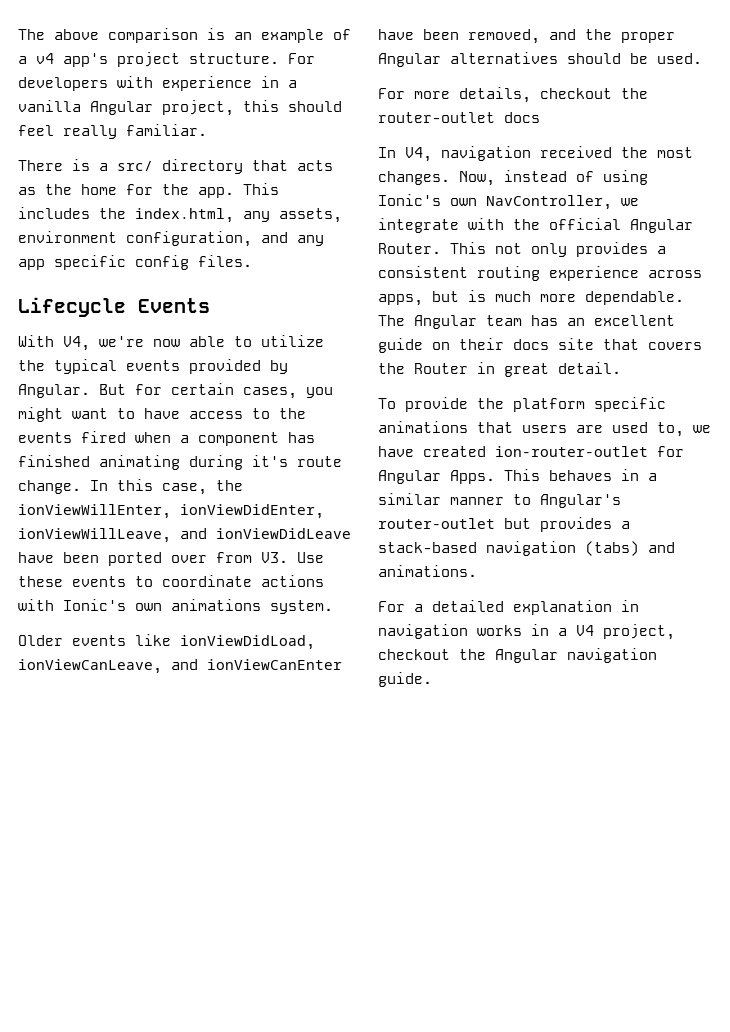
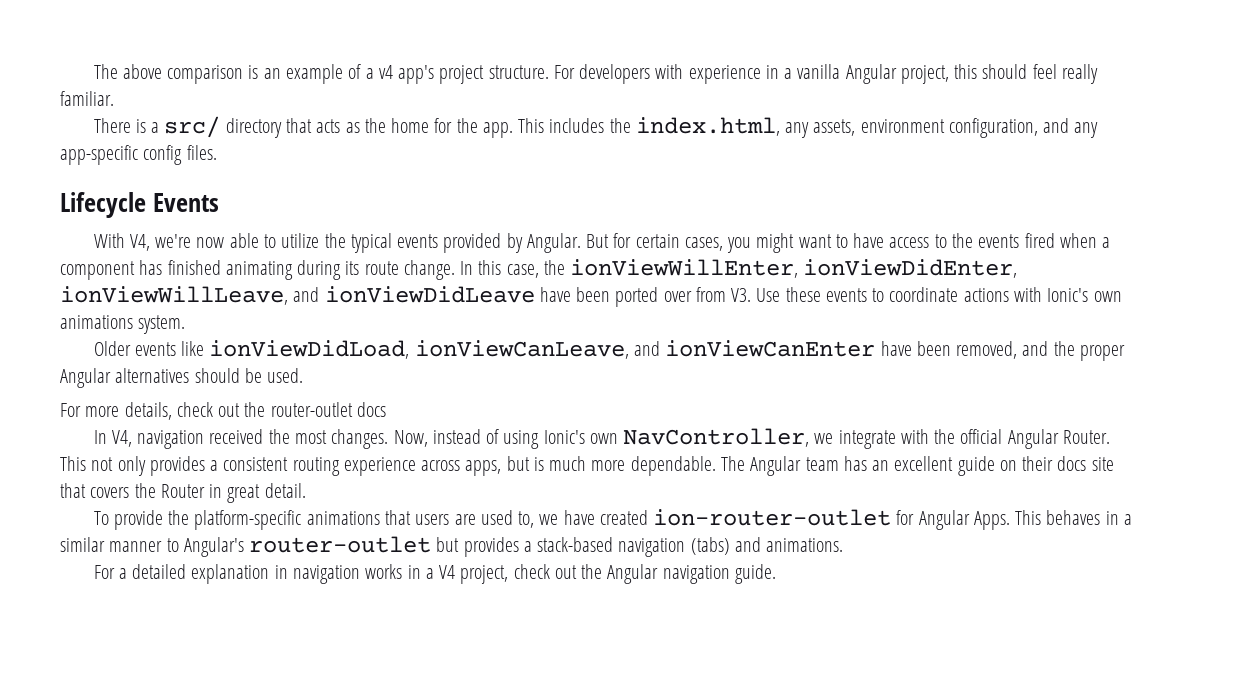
- This includes the index.html, any assets, environment configuration, and any app specific config files.
+ This includes the index.html, any assets, environment configuration, and any app-specific config files.
- But for certain cases, you might want to have access to the events fired when a component has finished animating during it's route change.
+ But for certain cases, you might want to have access to the events fired when a component has finished animating during its route change.
- For more details, checkout the router-outlet docs
+ For more details, check out the router-outlet docs
- To provide the platform specific animations that users are used to, we have created ion-router-outlet for Angular Apps.
+ To provide the platform-specific animations that users are used to, we have created ion-router-outlet for Angular Apps.
- For a detailed explanation in navigation works in a V4 project, checkout the Angular navigation guide.
+ For a detailed explanation in navigation works in a V4 project, check out the Angular navigation guide.

